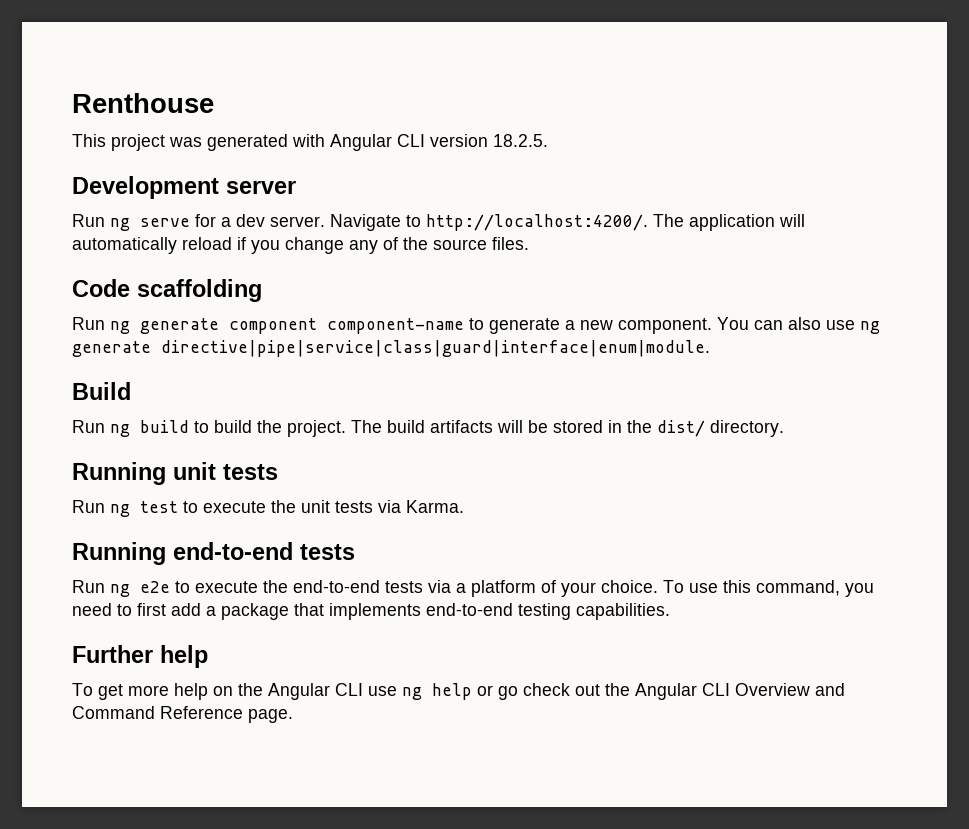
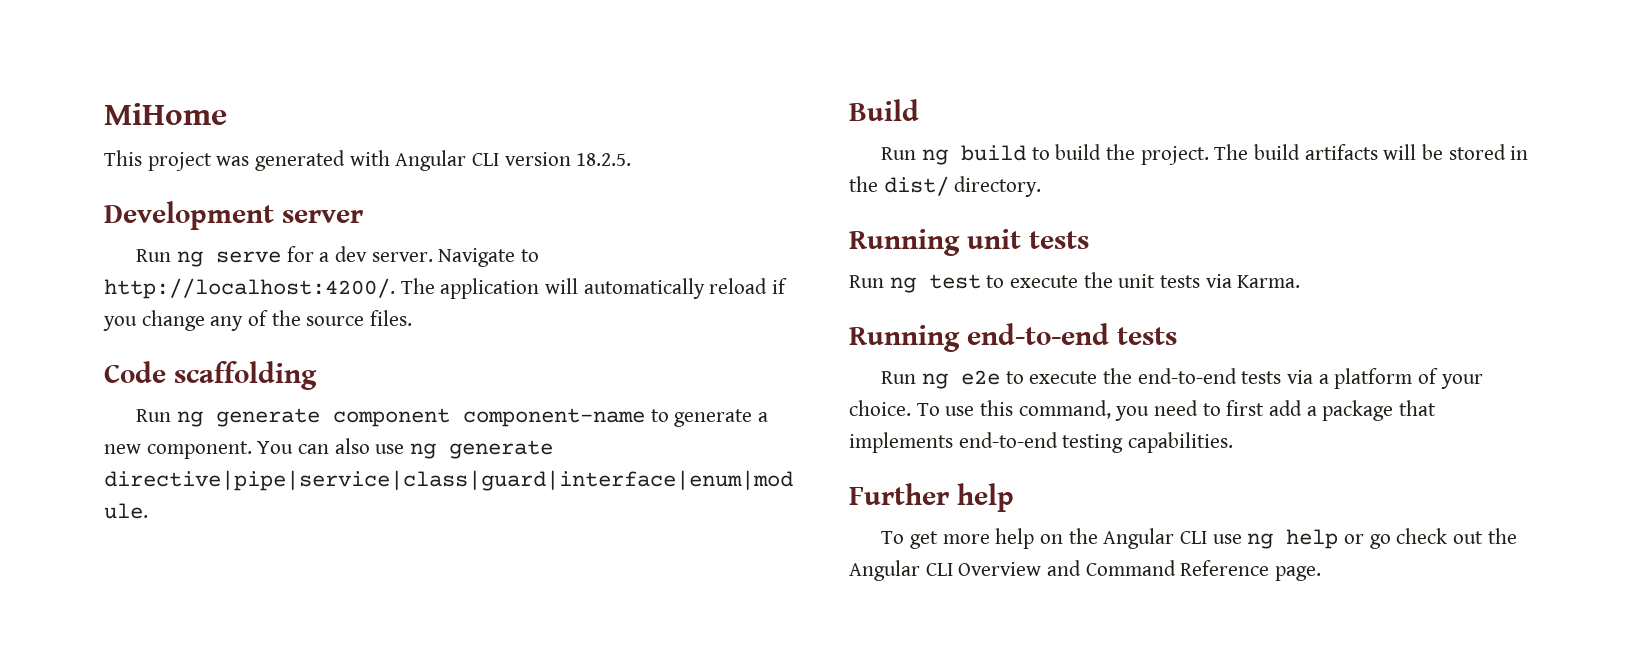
- Renthouse
+ MiHome

